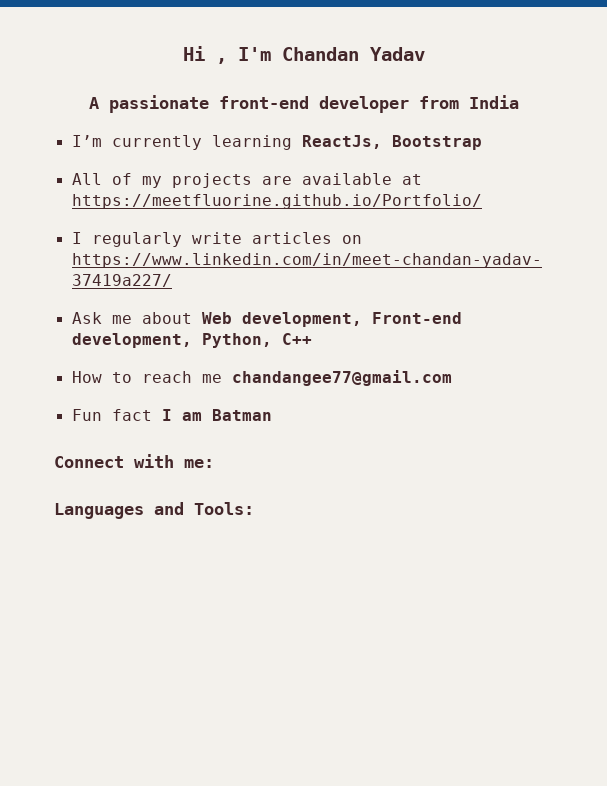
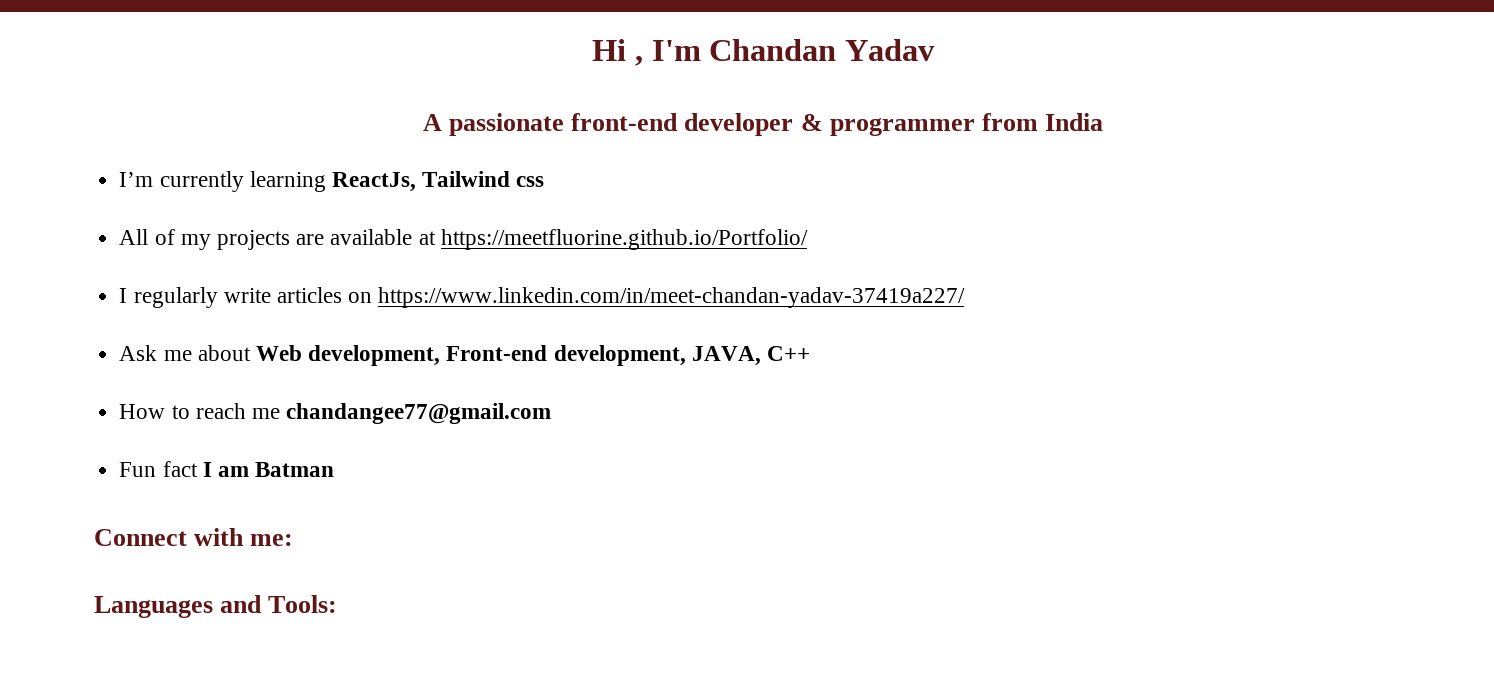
- A passionate front-end developer from India
+ A passionate front-end developer & programmer from India
- I’m currently learning ReactJs, Bootstrap
+ I’m currently learning ReactJs, Tailwind css
- Ask me about Web development, Front-end development, Python, C++
+ Ask me about Web development, Front-end development, JAVA, C++

